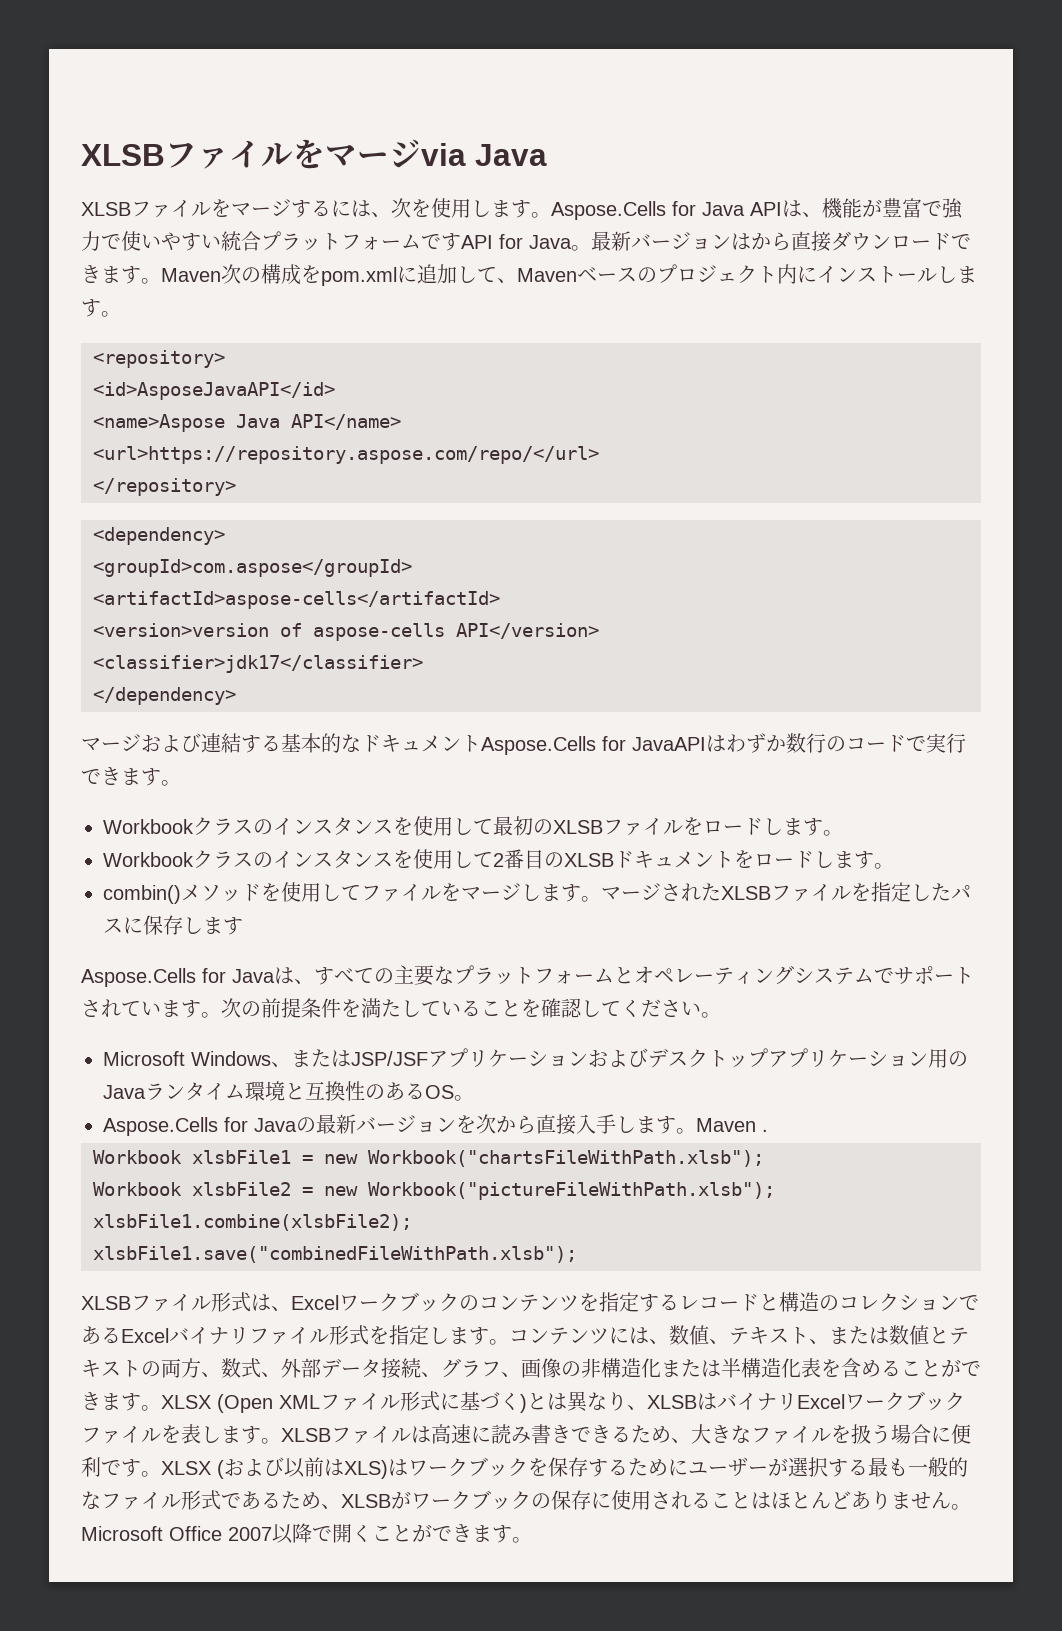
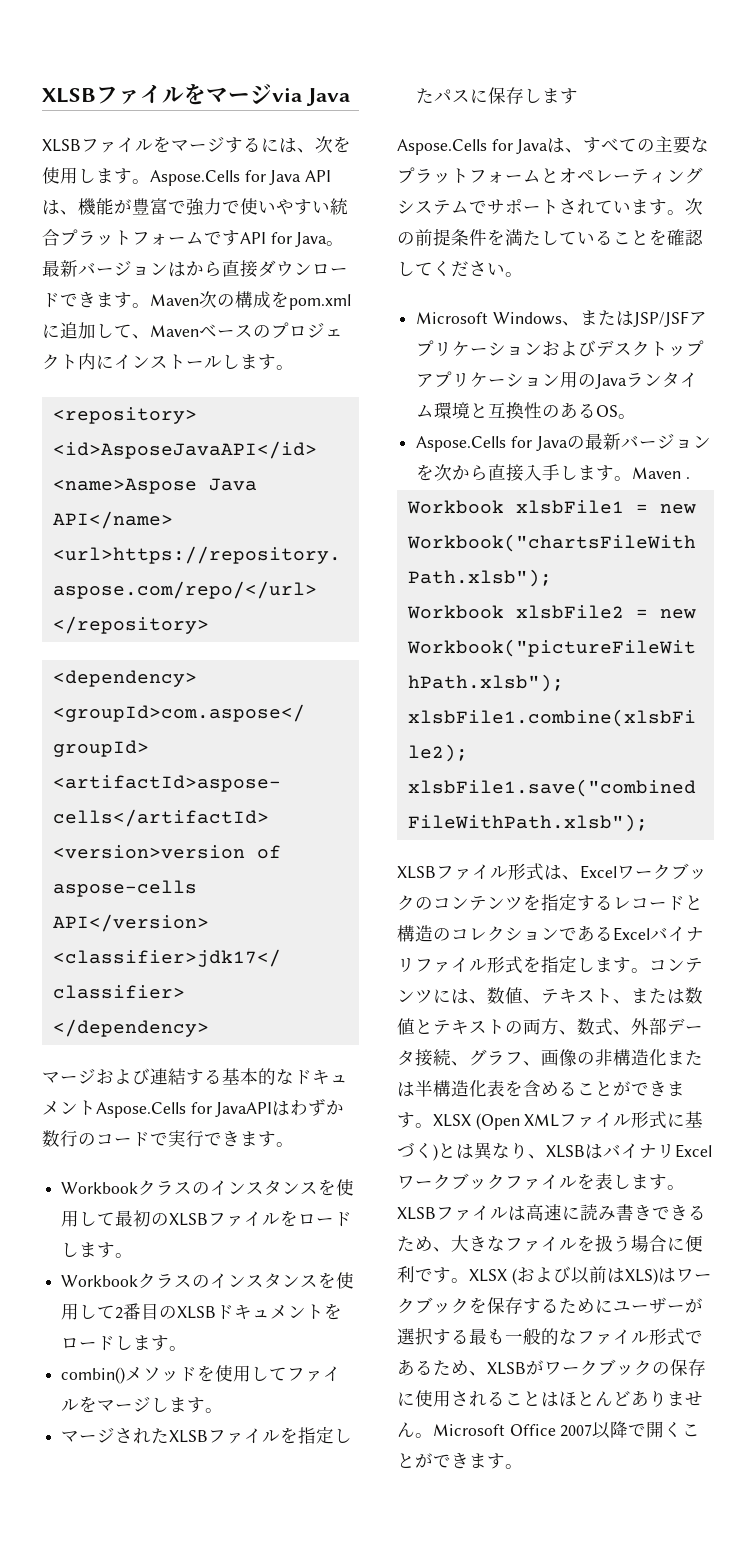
- combin()メソッドを使用してファイルをマージします。マージされたXLSBファイルを指定したパスに保存します
+ combin()メソッドを使用してファイルをマージします。
+ マージされたXLSBファイルを指定したパスに保存します

